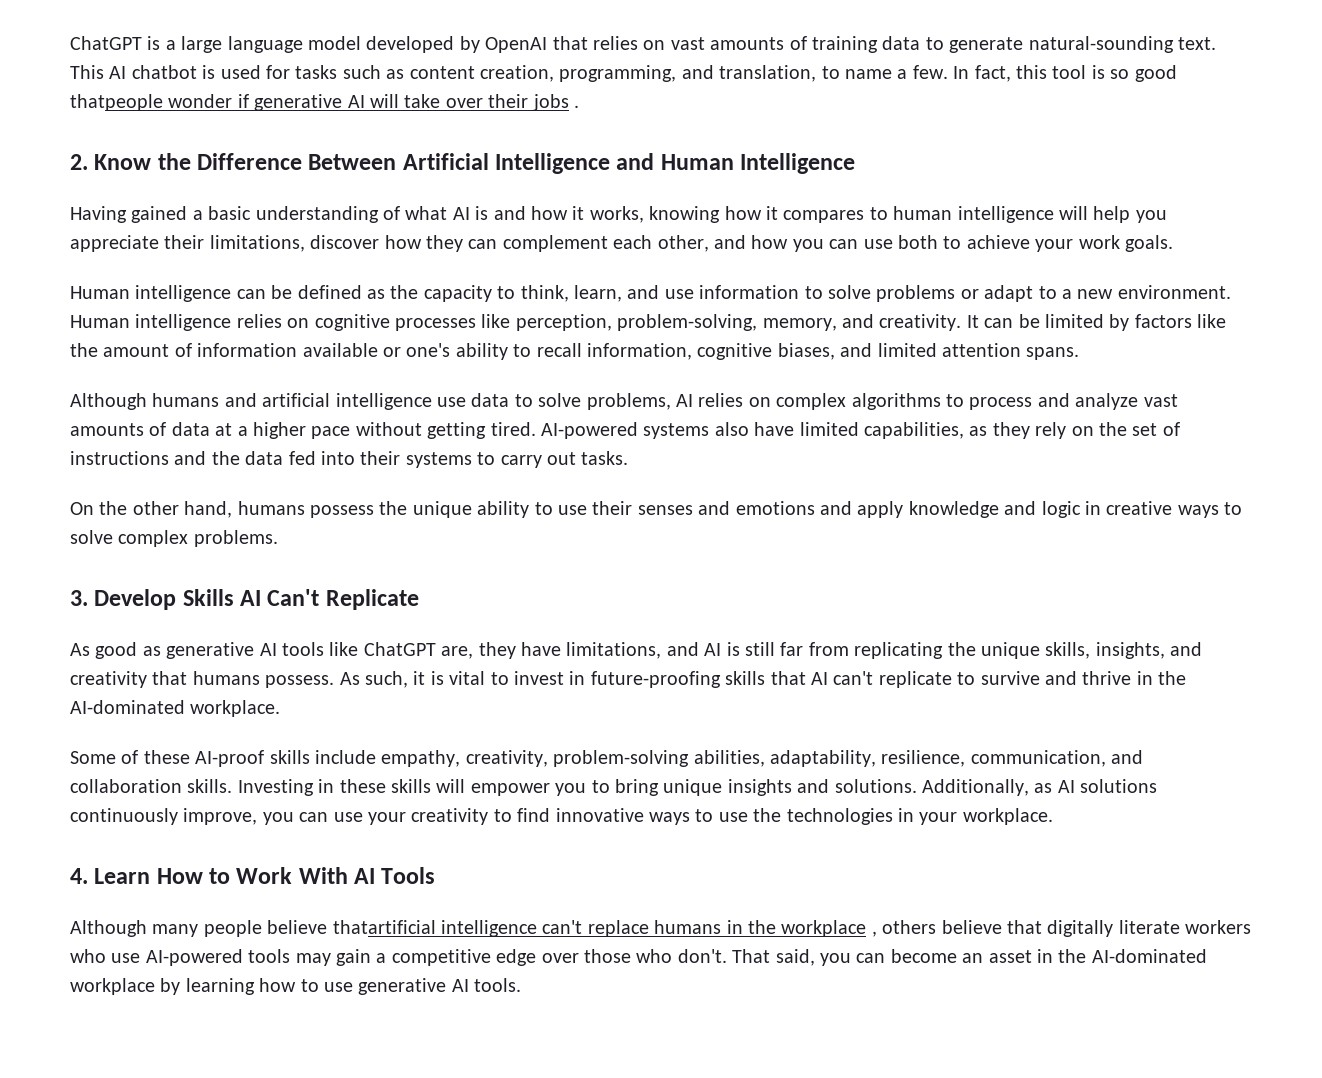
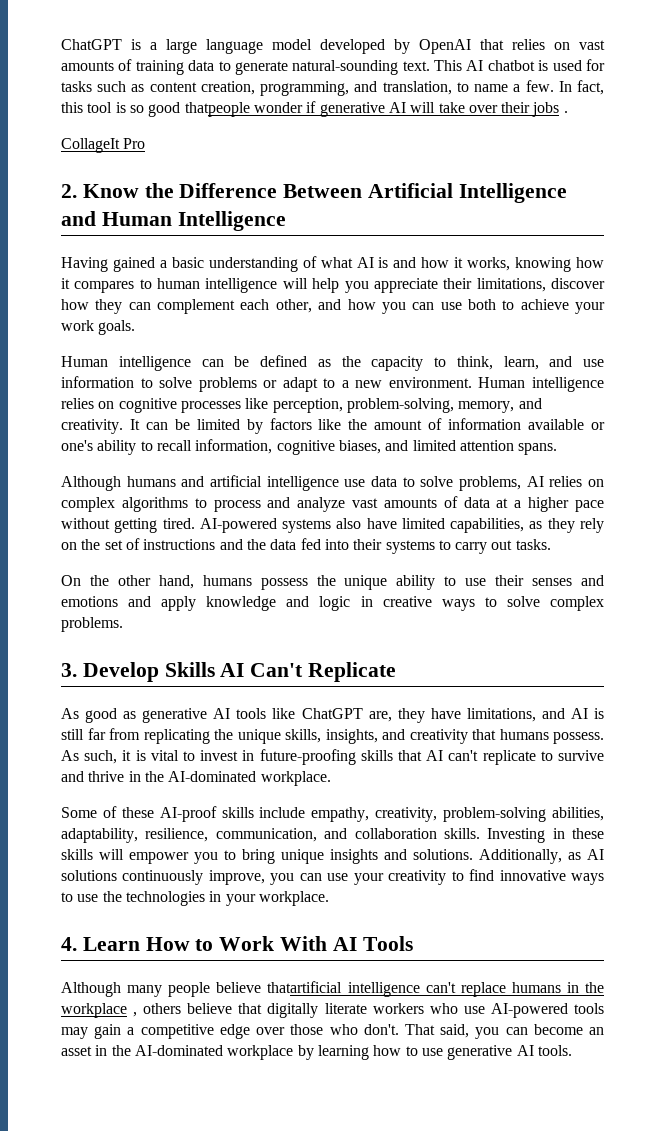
+ CollageIt Pro

